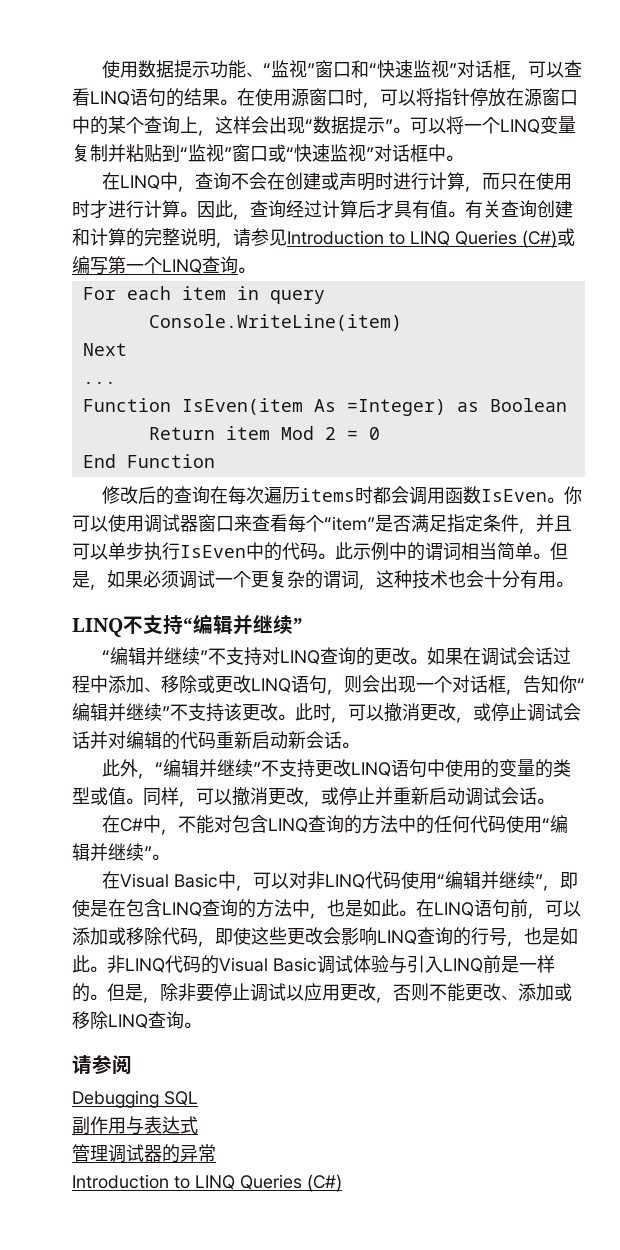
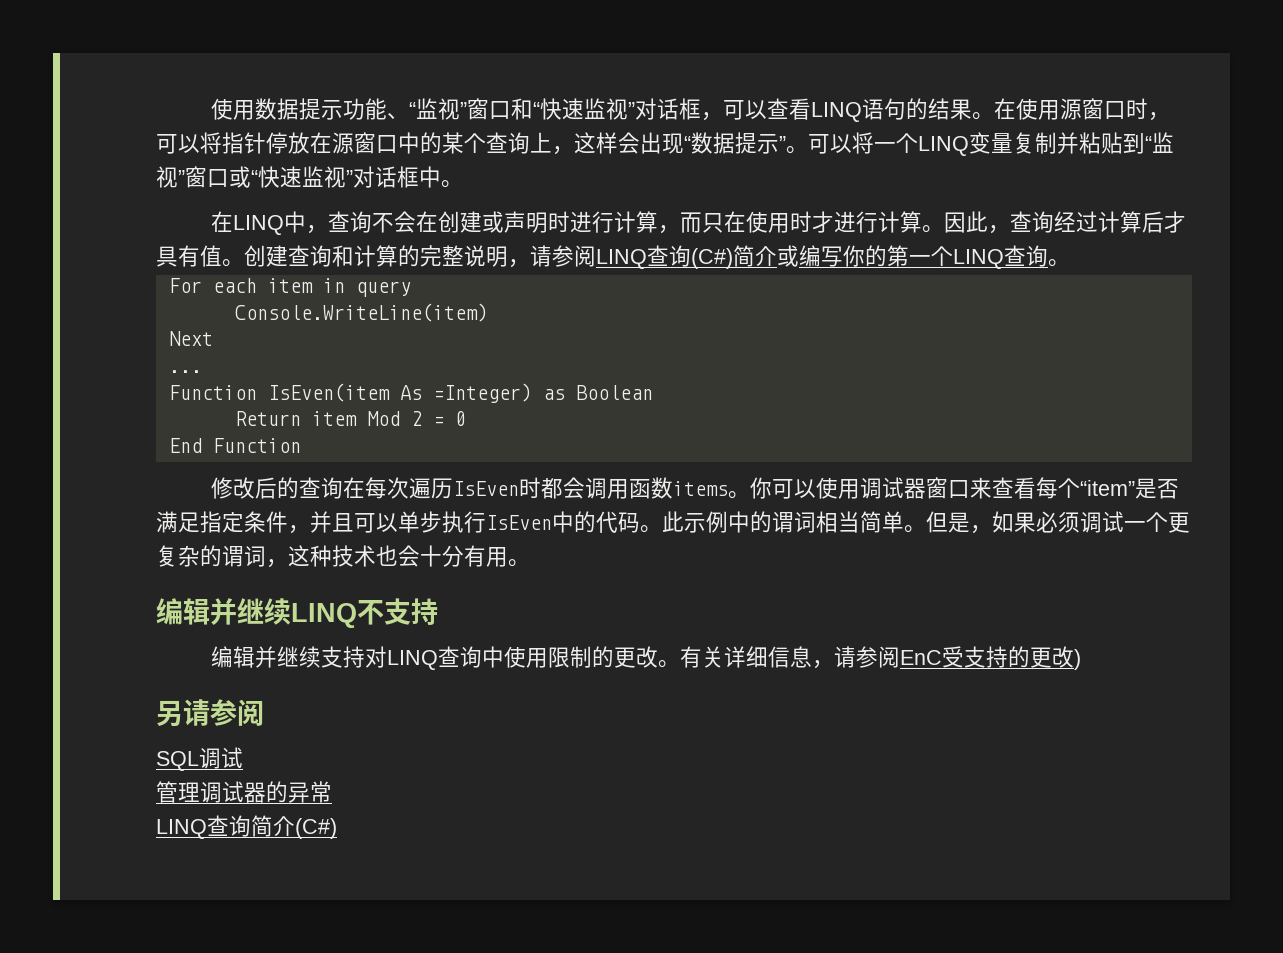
- 有关查询创建和计算的完整说明，请参见Introduction to LINQ Queries (C#)或编写第一个LINQ查询。
+ 创建查询和计算的完整说明，请参阅LINQ查询(C#)简介或编写你的第一个LINQ查询。
- 修改后的查询在每次遍历items时都会调用函数IsEven。
+ 修改后的查询在每次遍历IsEven时都会调用函数items。
- LINQ不支持“编辑并继续”
- “编辑并继续”不支持对LINQ查询的更改。如果在调试会话过程中添加、移除或更改LINQ语句，则会出现一个对话框，告知你“编辑并继续”不支持该更改。此时，可以撤消更改，或停止调试会话并对编辑的代码重新启动新会话。
- 此外，“编辑并继续”不支持更改LINQ语句中使用的变量的类型或值。同样，可以撤消更改，或停止并重新启动调试会话。
- 在C#中，不能对包含LINQ查询的方法中的任何代码使用“编辑并继续”。
- 在Visual Basic中，可以对非LINQ代码使用“编辑并继续”，即使是在包含LINQ查询的方法中，也是如此。在LINQ语句前，可以添加或移除代码，即使这些更改会影响LINQ查询的行号，也是如此。非LINQ代码的Visual Basic调试体验与引入LINQ前是一样的。但是，除非要停止调试以应用更改，否则不能更改、添加或移除LINQ查询。
- 请参阅
+ 编辑并继续LINQ不支持
+ 编辑并继续支持对LINQ查询中使用限制的更改。有关详细信息，请参阅EnC受支持的更改)
+ 另请参阅
- Debugging SQL
- 副作用与表达式
+ SQL调试
  管理调试器的异常
- Introduction to LINQ Queries (C#)
+ LINQ查询简介(C#)

